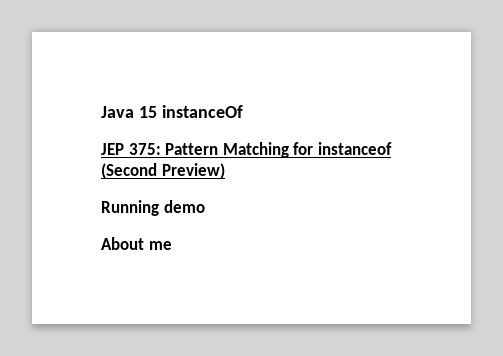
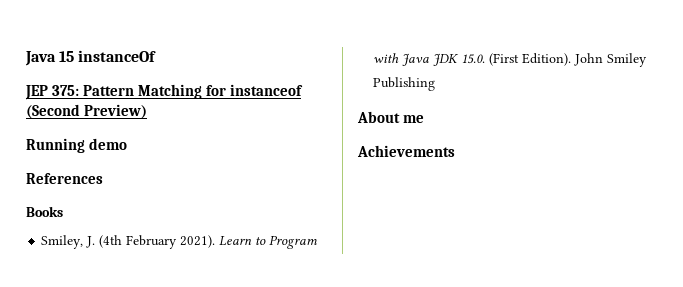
+ References
+ Books
+ Smiley, J. (4th February 2021). Learn to Program with Java JDK 15.0. (First Edition). John Smiley Publishing
+ Achievements

